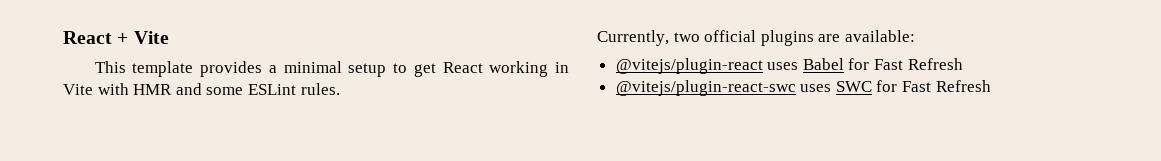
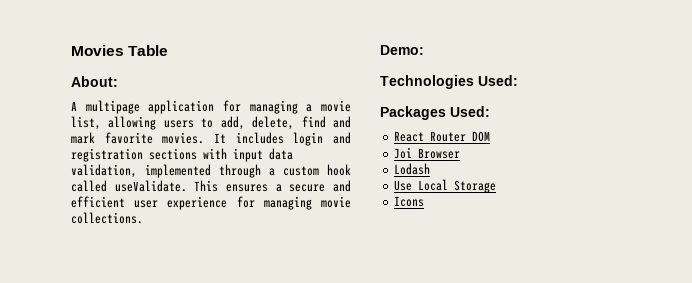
- React + Vite
- This template provides a minimal setup to get React working in Vite with HMR and some ESLint rules.
- Currently, two official plugins are available:
- @vitejs/plugin-react uses Babel for Fast Refresh
- @vitejs/plugin-react-swc uses SWC for Fast Refresh
+ Movies Table
+ About:
+ A multipage application for managing a movie list, allowing users to add, delete, find and mark favorite movies. It includes login and registration sections with input data validation, implemented through a custom hook called useValidate. This ensures a secure and efficient user experience for managing movie collections.
+ Demo:
+ Technologies Used:
+ Packages Used:
+ React Router DOM
+ Joi Browser
+ Lodash
+ Use Local Storage
+ Icons

